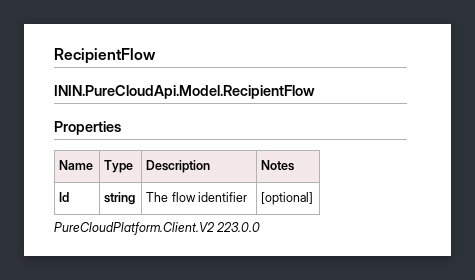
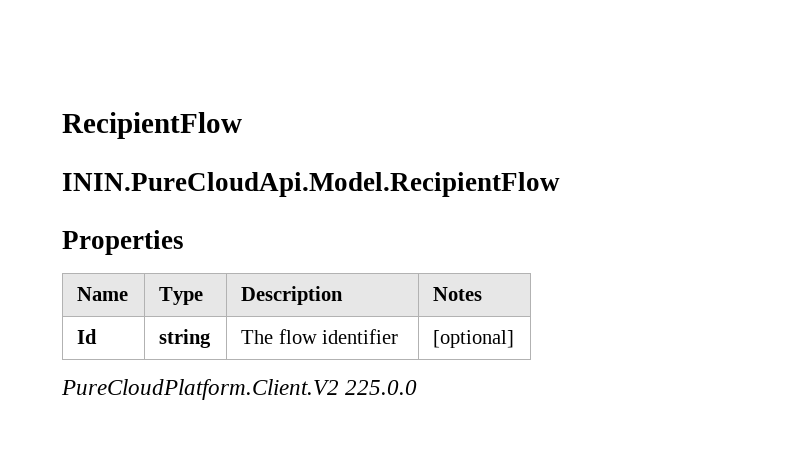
- PureCloudPlatform.Client.V2 223.0.0
+ PureCloudPlatform.Client.V2 225.0.0

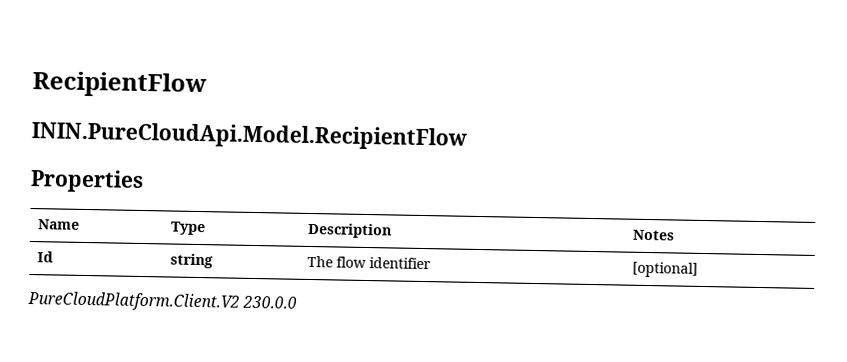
- PureCloudPlatform.Client.V2 225.0.0
+ PureCloudPlatform.Client.V2 230.0.0

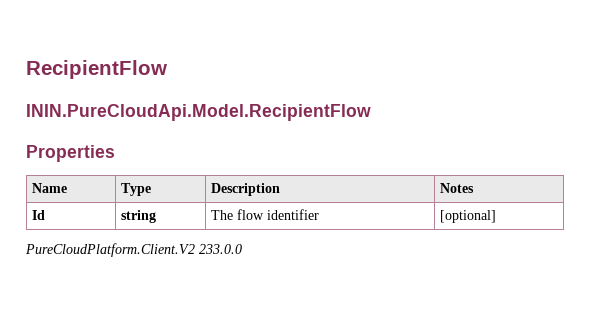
- PureCloudPlatform.Client.V2 230.0.0
+ PureCloudPlatform.Client.V2 233.0.0

